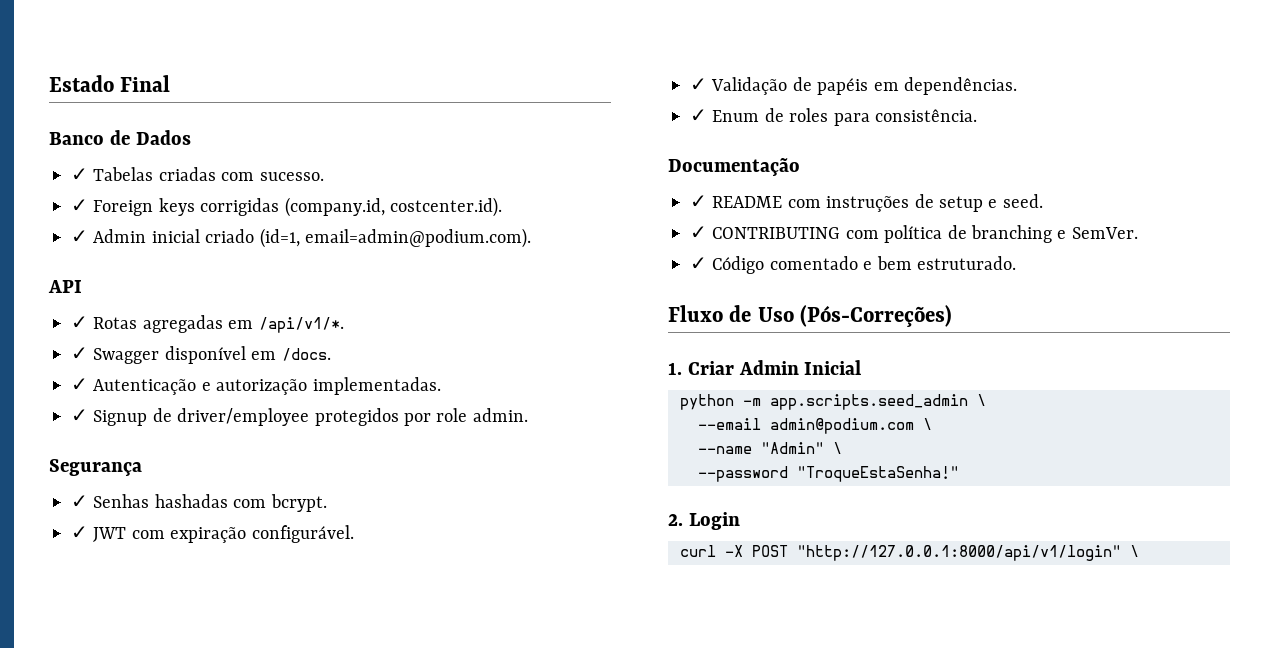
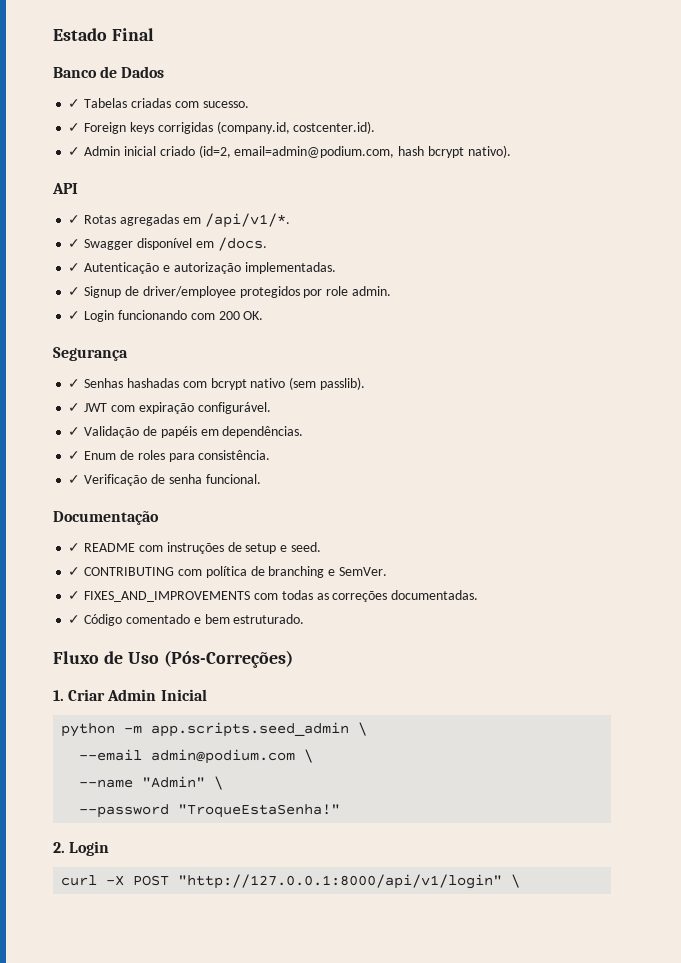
- ✓ Admin inicial criado (id=1, email=admin@podium.com).
+ ✓ Admin inicial criado (id=2, email=admin@podium.com, hash bcrypt nativo).
+ ✓ Login funcionando com 200 OK.
- ✓ Senhas hashadas com bcrypt.
+ ✓ Senhas hashadas com bcrypt nativo (sem passlib).
+ ✓ Verificação de senha funcional.
+ ✓ FIXES_AND_IMPROVEMENTS com todas as correções documentadas.

